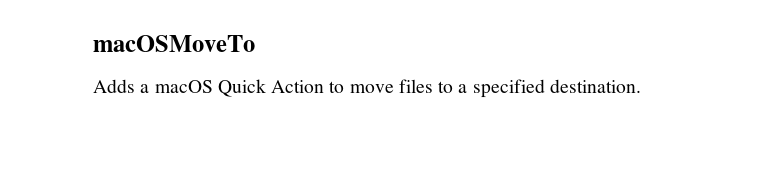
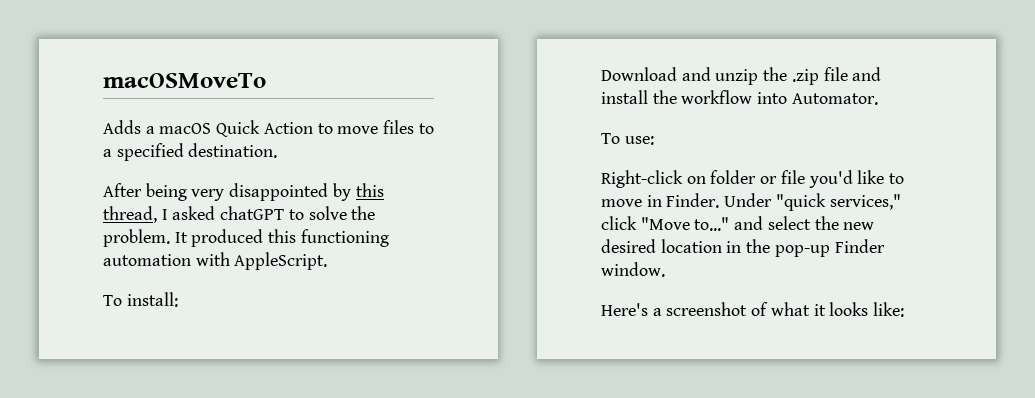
+ After being very disappointed by this thread, I asked chatGPT to solve the problem. It produced this functioning automation with AppleScript.
+ To install:
+ Download and unzip the .zip file and install the workflow into Automator.
+ To use:
+ Right-click on folder or file you'd like to move in Finder. Under "quick services," click "Move to..." and select the new desired location in the pop-up Finder window.
+ Here's a screenshot of what it looks like:

